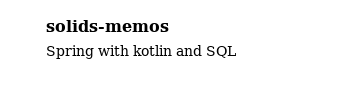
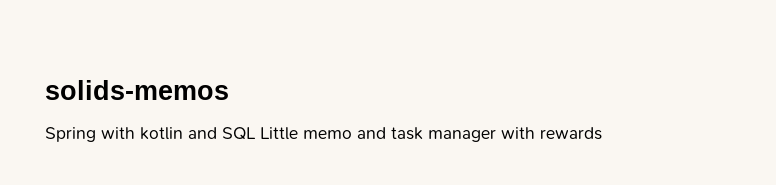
- Spring with kotlin and SQL
+ Spring with kotlin and SQL Little memo and task manager with rewards

